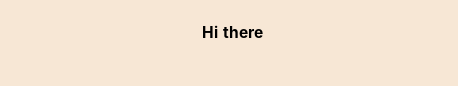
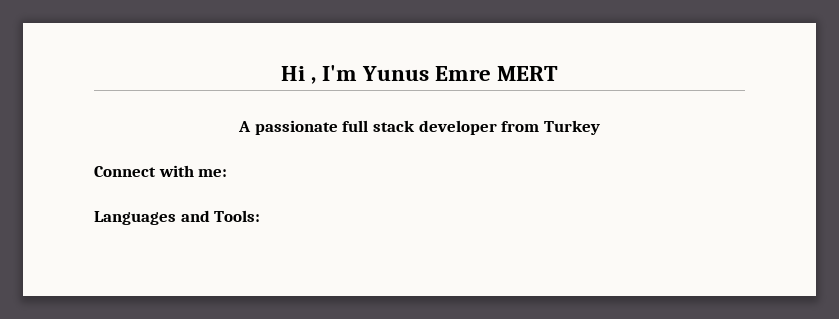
- Hi there
+ Hi , I'm Yunus Emre MERT
+ A passionate full stack developer from Turkey
+ Connect with me:
+ Languages and Tools:

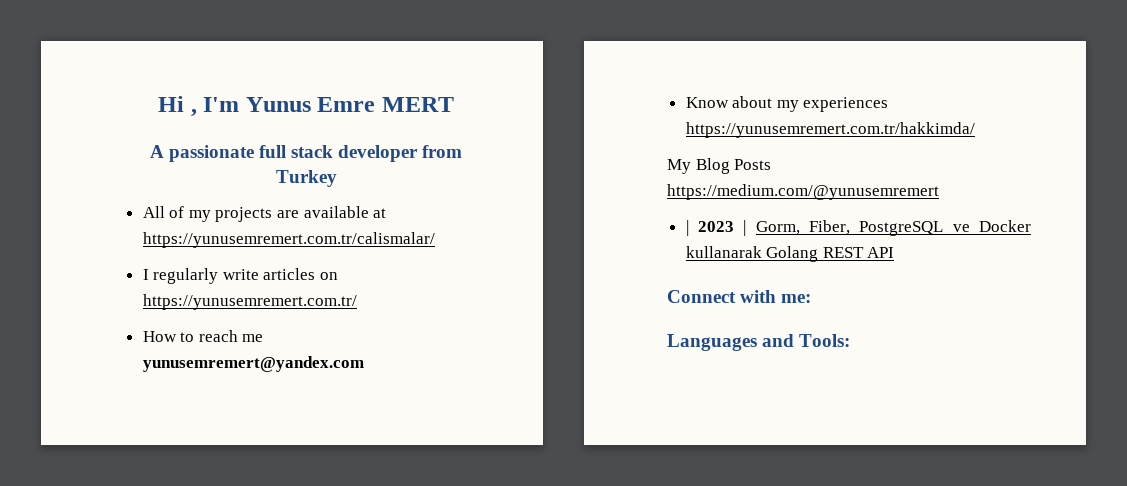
+ All of my projects are available at https://yunusemremert.com.tr/calismalar/
+ I regularly write articles on https://yunusemremert.com.tr/
+ How to reach me yunusemremert@yandex.com
+ Know about my experiences https://yunusemremert.com.tr/hakkimda/
+ My Blog Posts https://medium.com/@yunusemremert
+ | 2023 | Gorm, Fiber, PostgreSQL ve Docker kullanarak Golang REST API

